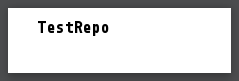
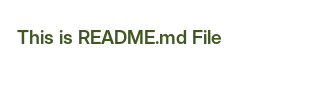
- TestRepo
+ This is README.md File

